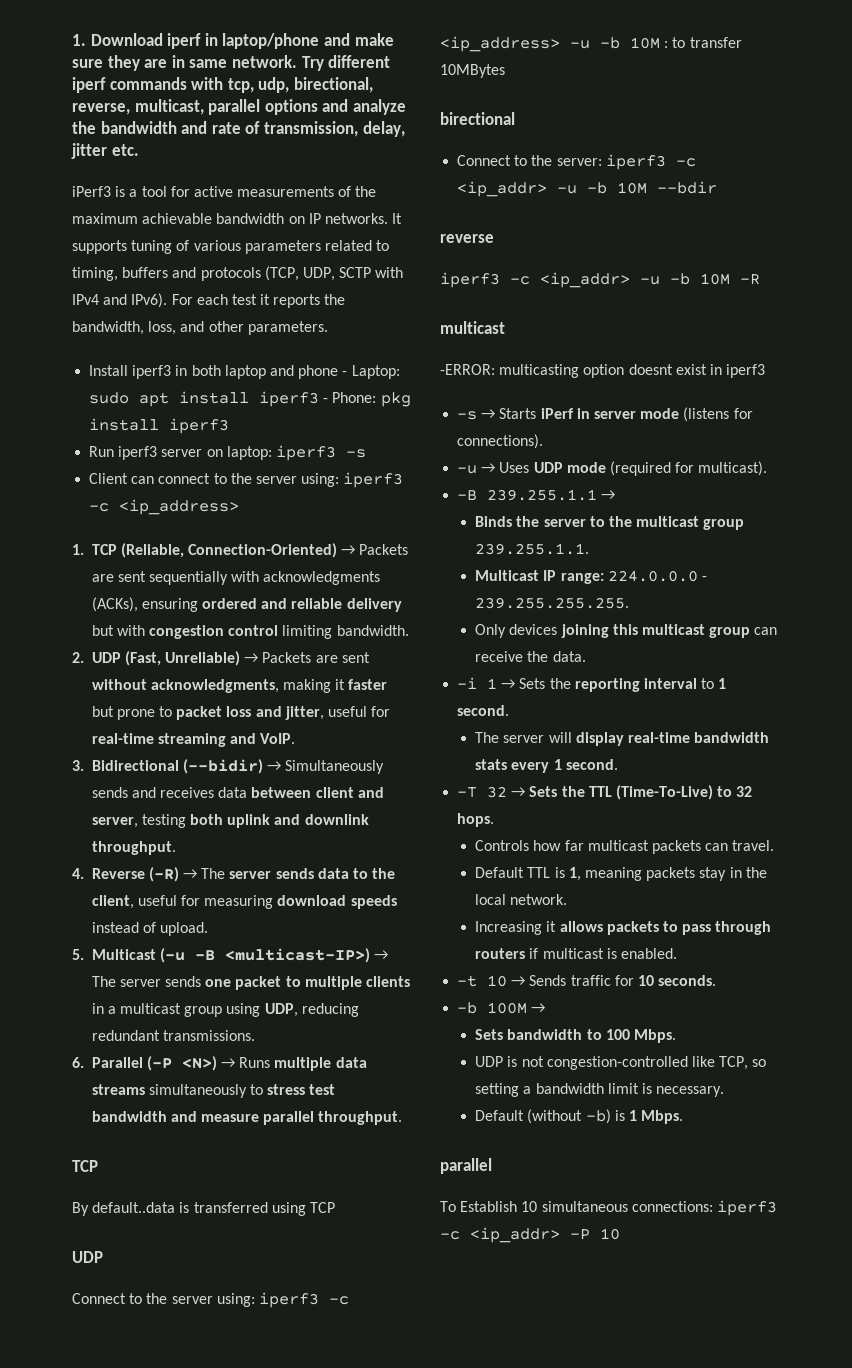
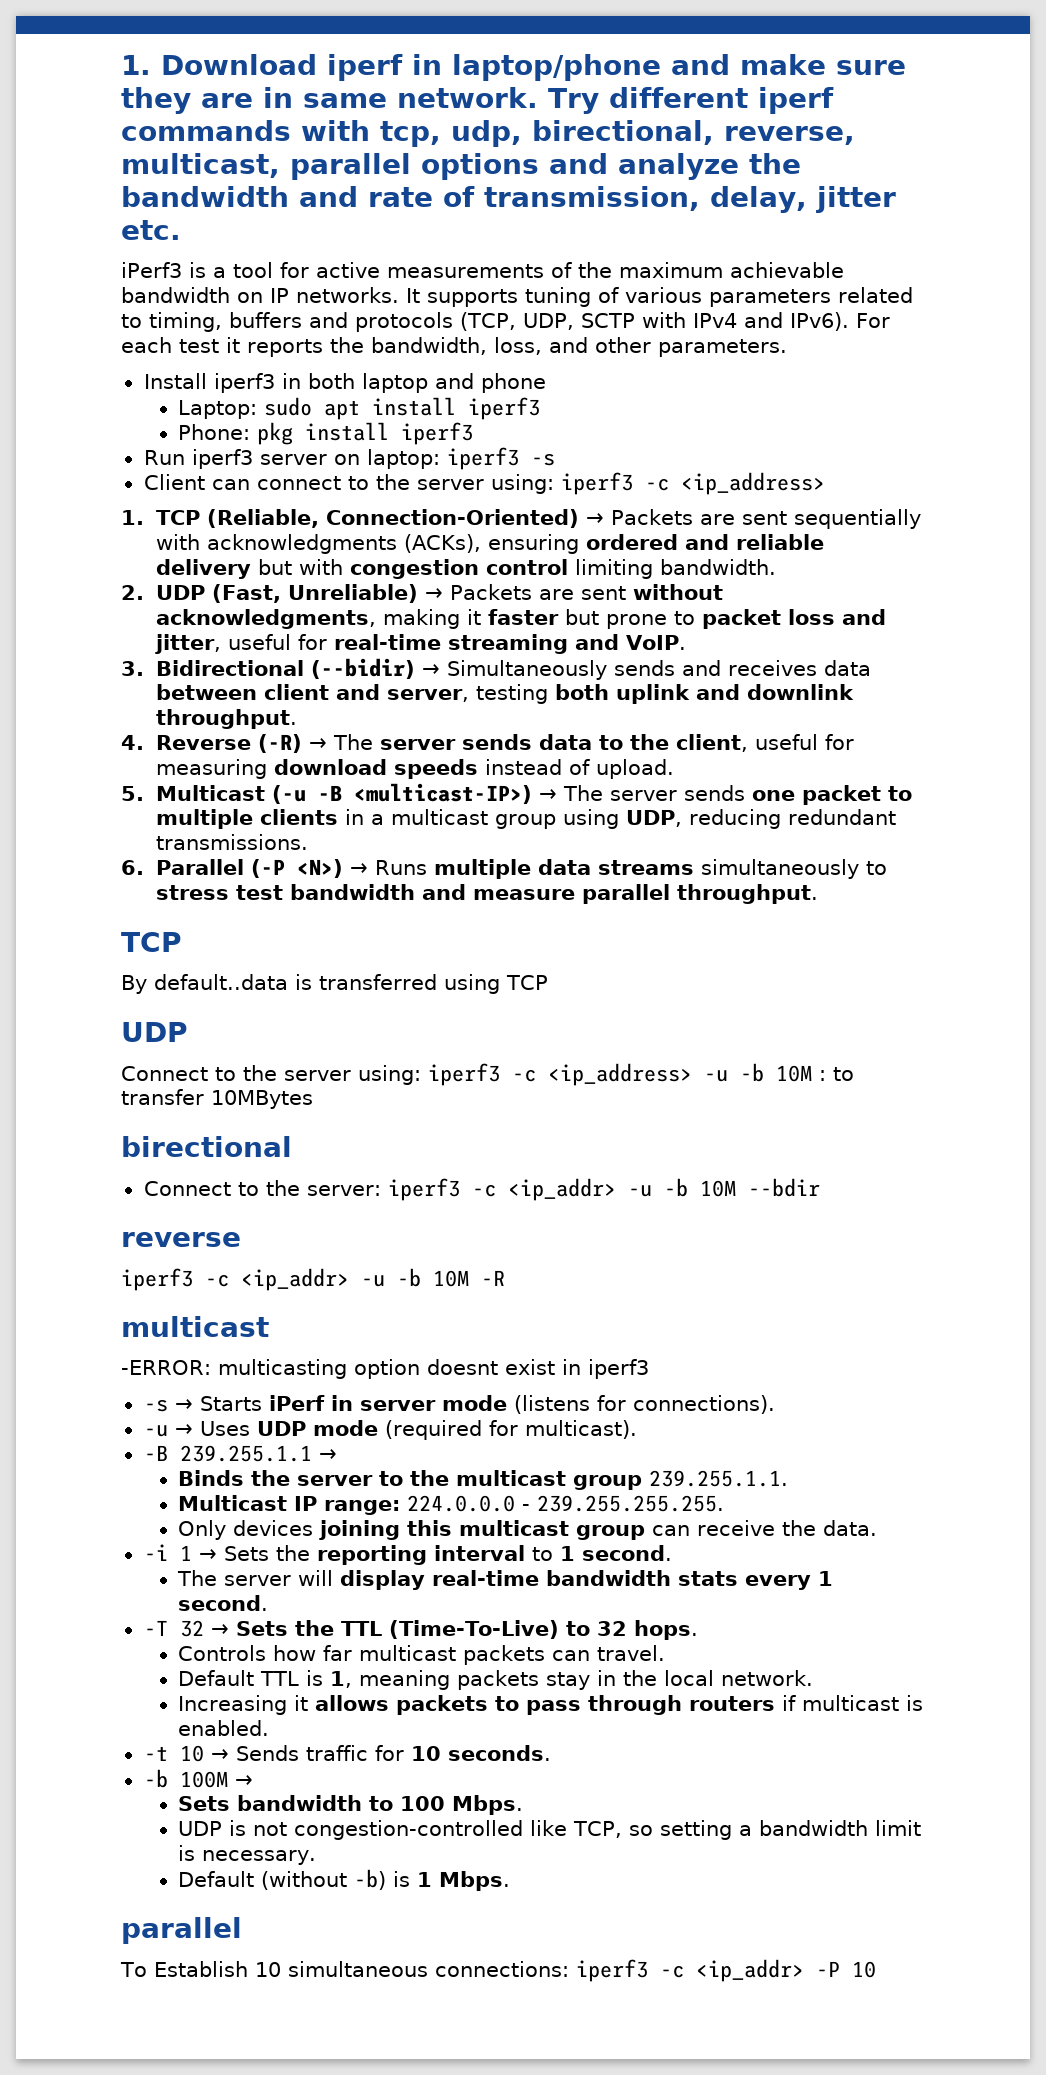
- Install iperf3 in both laptop and phone - Laptop: sudo apt install iperf3 - Phone: pkg install iperf3
+ Install iperf3 in both laptop and phone
+ Laptop: sudo apt install iperf3
+ Phone: pkg install iperf3

